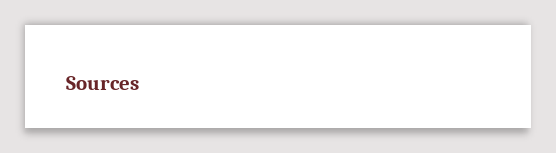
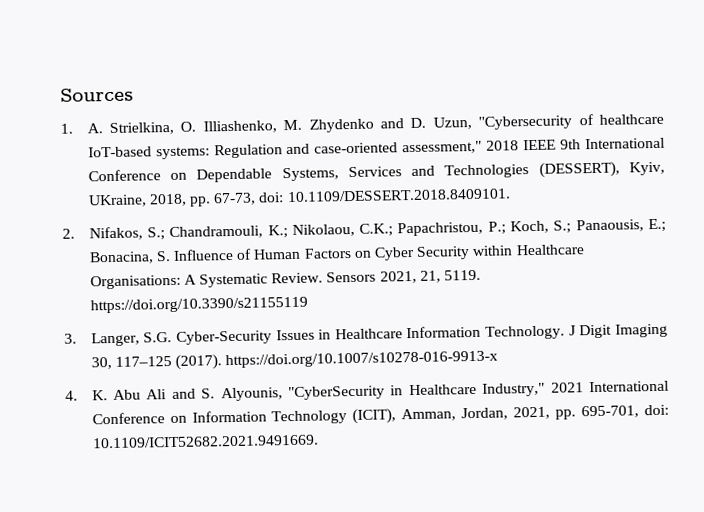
+ 1. A. Strielkina, O. Illiashenko, M. Zhydenko and D. Uzun, "Cybersecurity of healthcare IoT-based systems: Regulation and case-oriented assessment," 2018 IEEE 9th International Conference on Dependable Systems, Services and Technologies (DESSERT), Kyiv, UKraine, 2018, pp. 67-73, doi: 10.1109/DESSERT.2018.8409101.
+ 2. Nifakos, S.; Chandramouli, K.; Nikolaou, C.K.; Papachristou, P.; Koch, S.; Panaousis, E.; Bonacina, S. Influence of Human Factors on Cyber Security within Healthcare Organisations: A Systematic Review. Sensors 2021, 21, 5119. https://doi.org/10.3390/s21155119
+ 3. Langer, S.G. Cyber-Security Issues in Healthcare Information Technology. J Digit Imaging 30, 117–125 (2017). https://doi.org/10.1007/s10278-016-9913-x
+ 4. K. Abu Ali and S. Alyounis, "CyberSecurity in Healthcare Industry," 2021 International Conference on Information Technology (ICIT), Amman, Jordan, 2021, pp. 695-701, doi: 10.1109/ICIT52682.2021.9491669.

